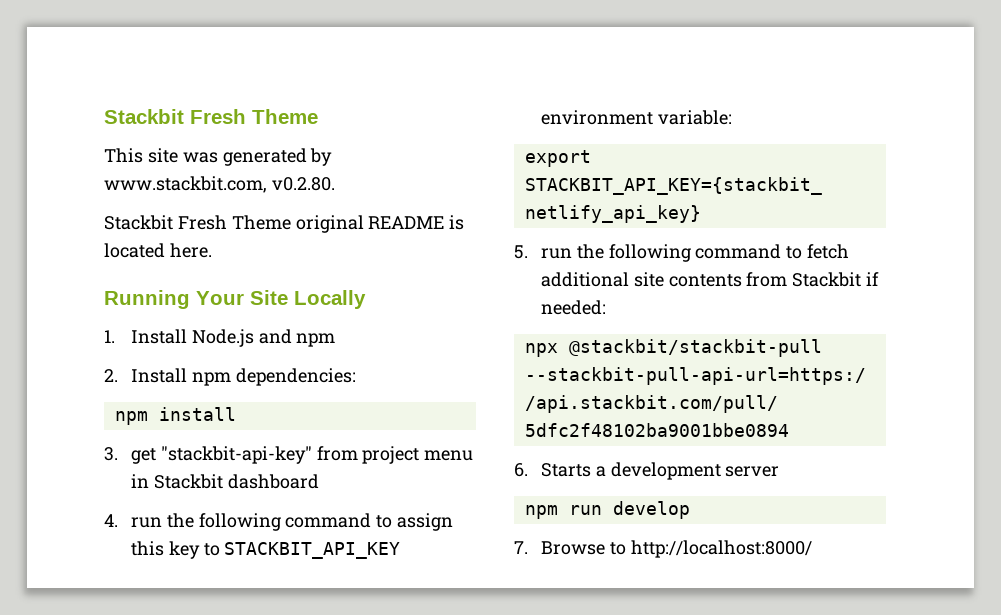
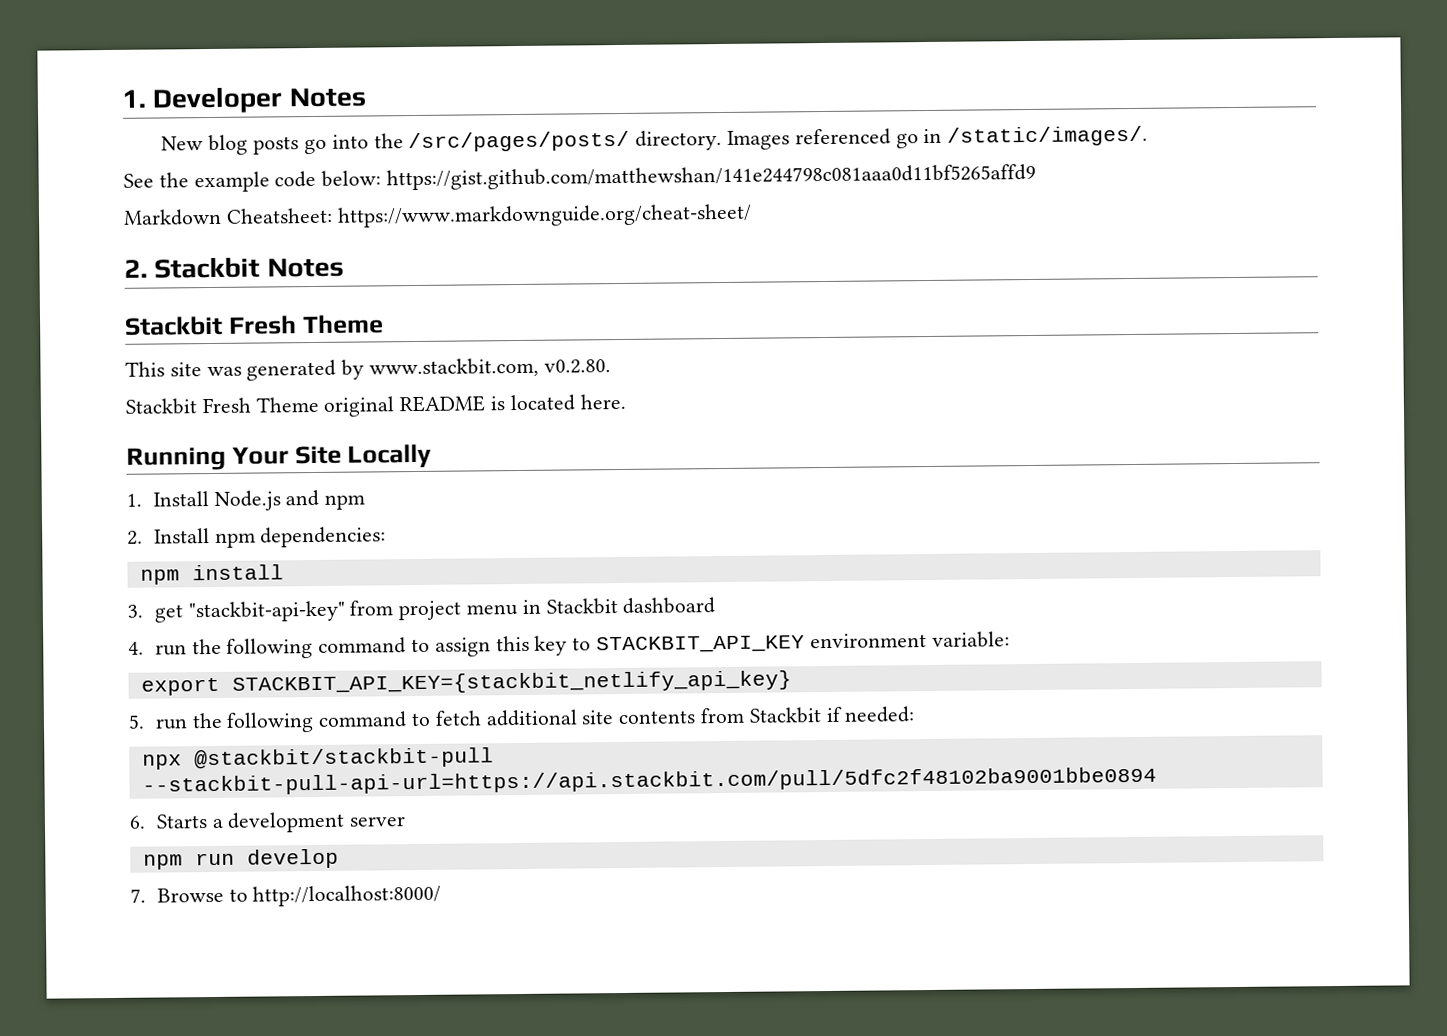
+ 1. Developer Notes
+ New blog posts go into the /src/pages/posts/ directory. Images referenced go in /static/images/.
+ See the example code below: https://gist.github.com/matthewshan/141e244798c081aaa0d11bf5265affd9
+ Markdown Cheatsheet: https://www.markdownguide.org/cheat-sheet/
+ 2. Stackbit Notes

